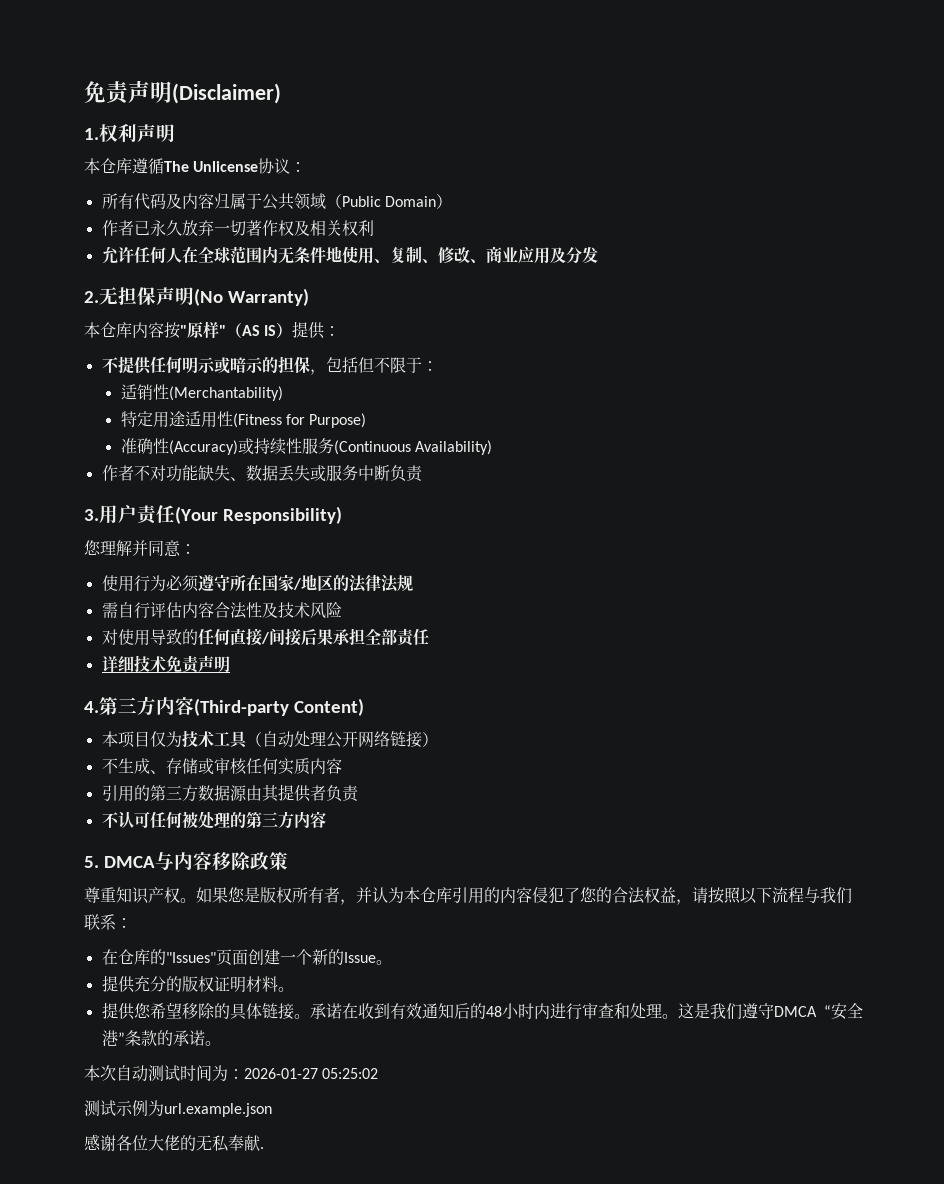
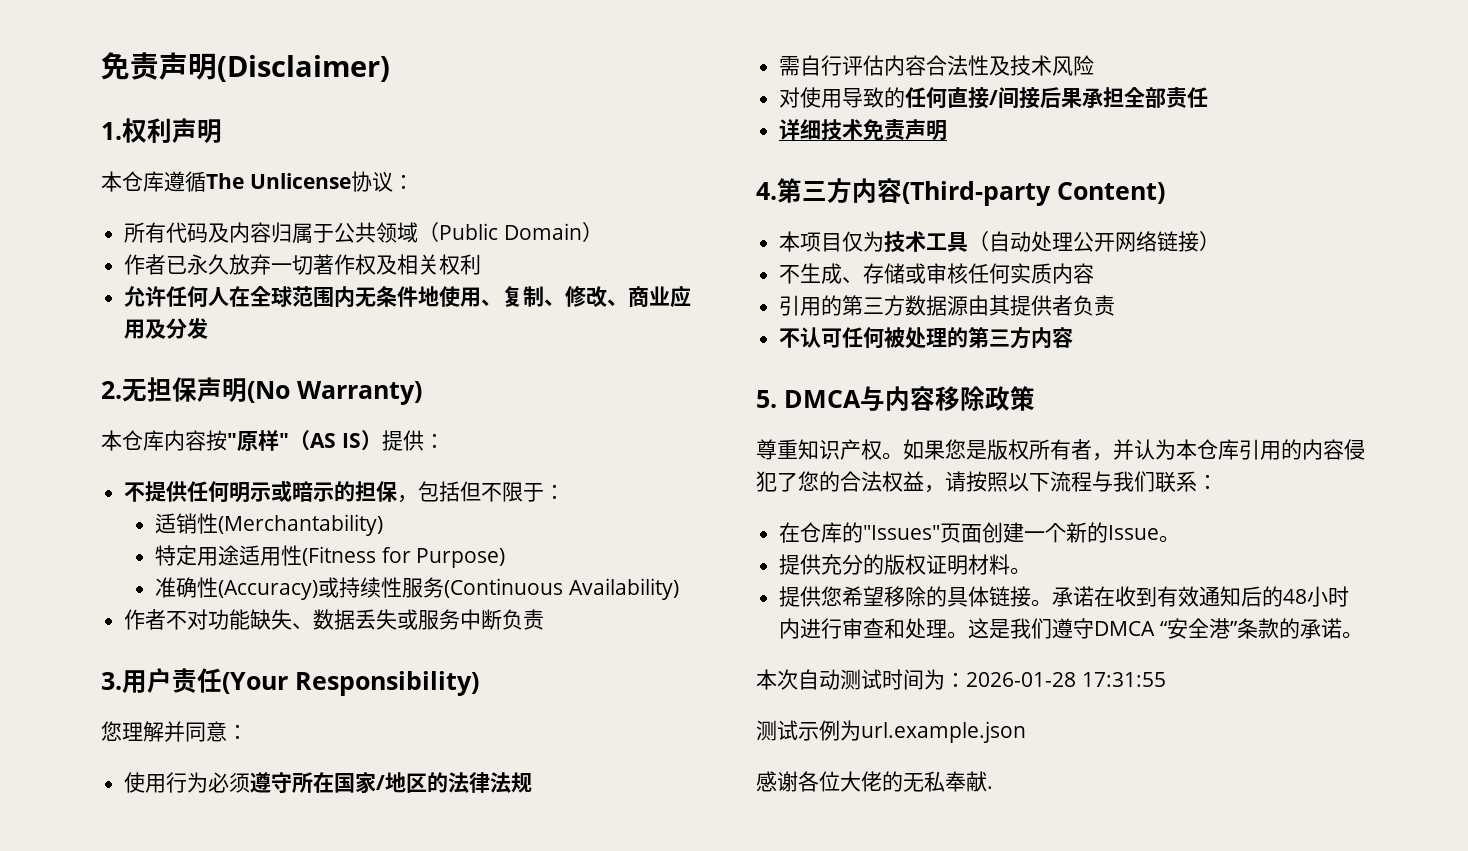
- 本次自动测试时间为：2026-01-27 05:25:02
+ 本次自动测试时间为：2026-01-28 17:31:55

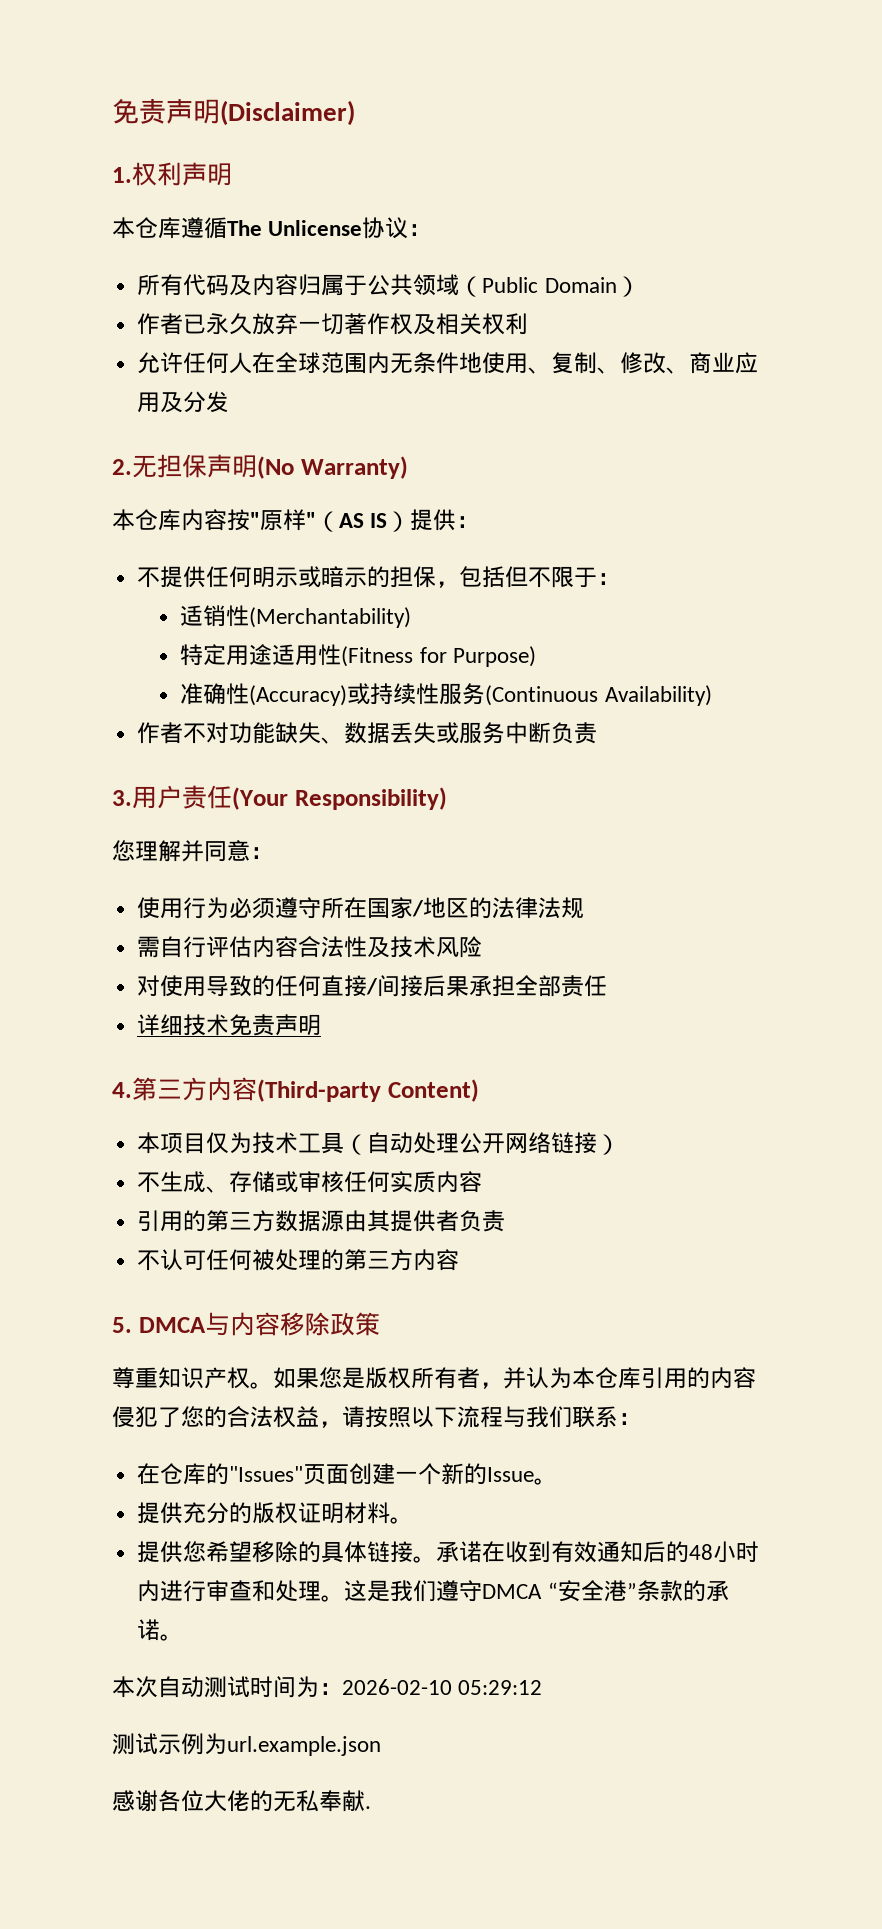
- 本次自动测试时间为：2026-01-28 17:31:55
+ 本次自动测试时间为：2026-02-10 05:29:12

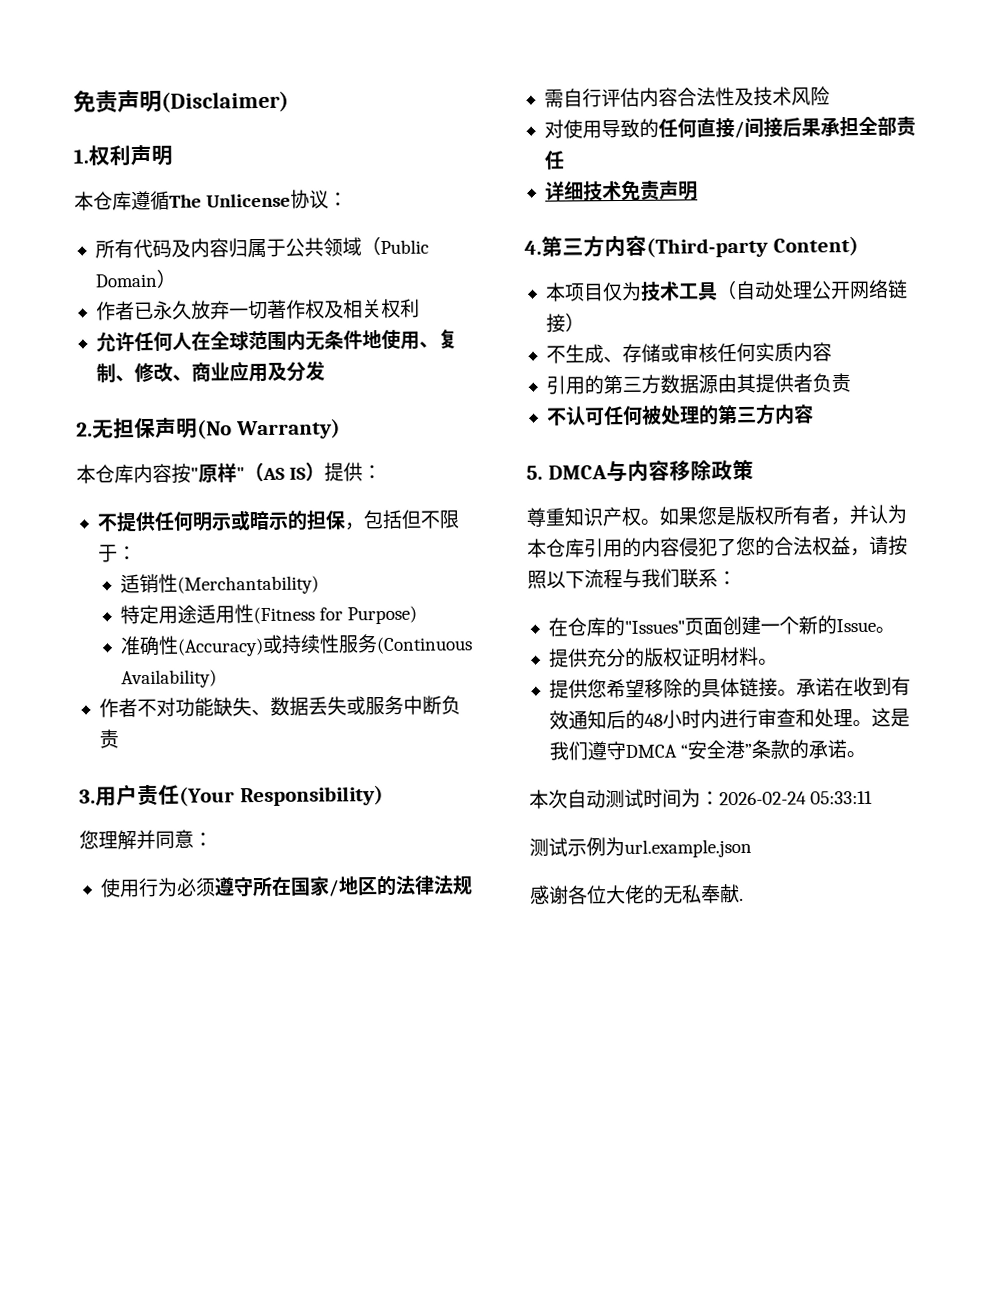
- 本次自动测试时间为：2026-02-10 05:29:12
+ 本次自动测试时间为：2026-02-24 05:33:11

